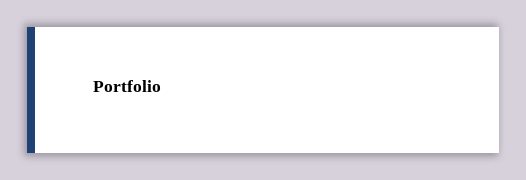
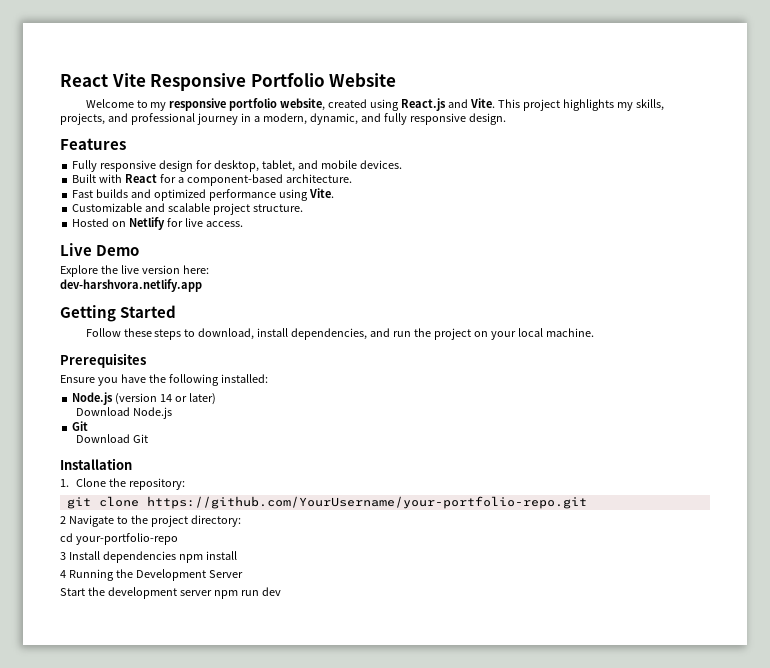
- Portfolio
+ React Vite Responsive Portfolio Website
+ Welcome to my responsive portfolio website, created using React.js and Vite. This project highlights my skills, projects, and professional journey in a modern, dynamic, and fully responsive design.
+ Features
+ Fully responsive design for desktop, tablet, and mobile devices.
+ Built with React for a component-based architecture.
+ Fast builds and optimized performance using Vite.
+ Customizable and scalable project structure.
+ Hosted on Netlify for live access.
+ Live Demo
+ Explore the live version here:
+ dev-harshvora.netlify.app
+ Getting Started
+ Follow these steps to download, install dependencies, and run the project on your local machine.
+ Prerequisites
+ Ensure you have the following installed:
+ Node.js (version 14 or later)
+ Download Node.js
+ Git
+ Download Git
+ Installation
+ 1. Clone the repository:
+ git clone https://github.com/YourUsername/your-portfolio-repo.git
+ 2 Navigate to the project directory:
+ cd your-portfolio-repo
+ 3 Install dependencies npm install
+ 4 Running the Development Server
+ Start the development server npm run dev

